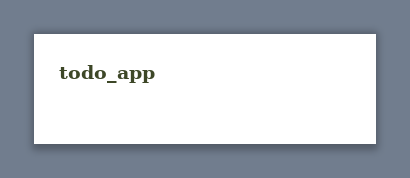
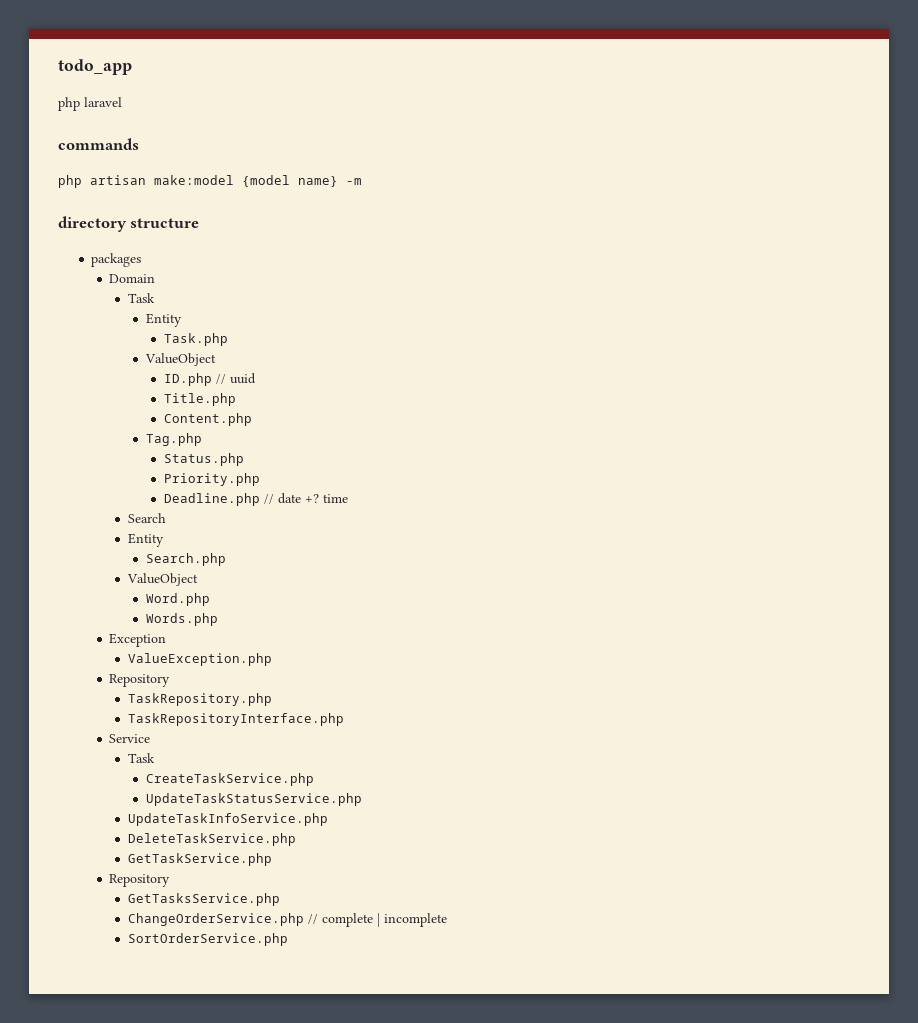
+ php laravel
+ commands
+ php artisan make:model {model name} -m
+ directory structure
+ packages
+ Domain
+ Task
+ Entity
+ Task.php
+ ValueObject
+ ID.php // uuid
+ Title.php
+ Content.php
+ Tag.php
+ Status.php
+ Priority.php
+ Deadline.php // date +? time
+ Search
+ Entity
+ Search.php
+ ValueObject
+ Word.php
+ Words.php
+ Exception
+ ValueException.php
+ Repository
+ TaskRepository.php
+ TaskRepositoryInterface.php
+ Service
+ Task
+ CreateTaskService.php
+ UpdateTaskStatusService.php
+ UpdateTaskInfoService.php
+ DeleteTaskService.php
+ GetTaskService.php
+ Repository
+ GetTasksService.php
+ ChangeOrderService.php // complete | incomplete
+ SortOrderService.php

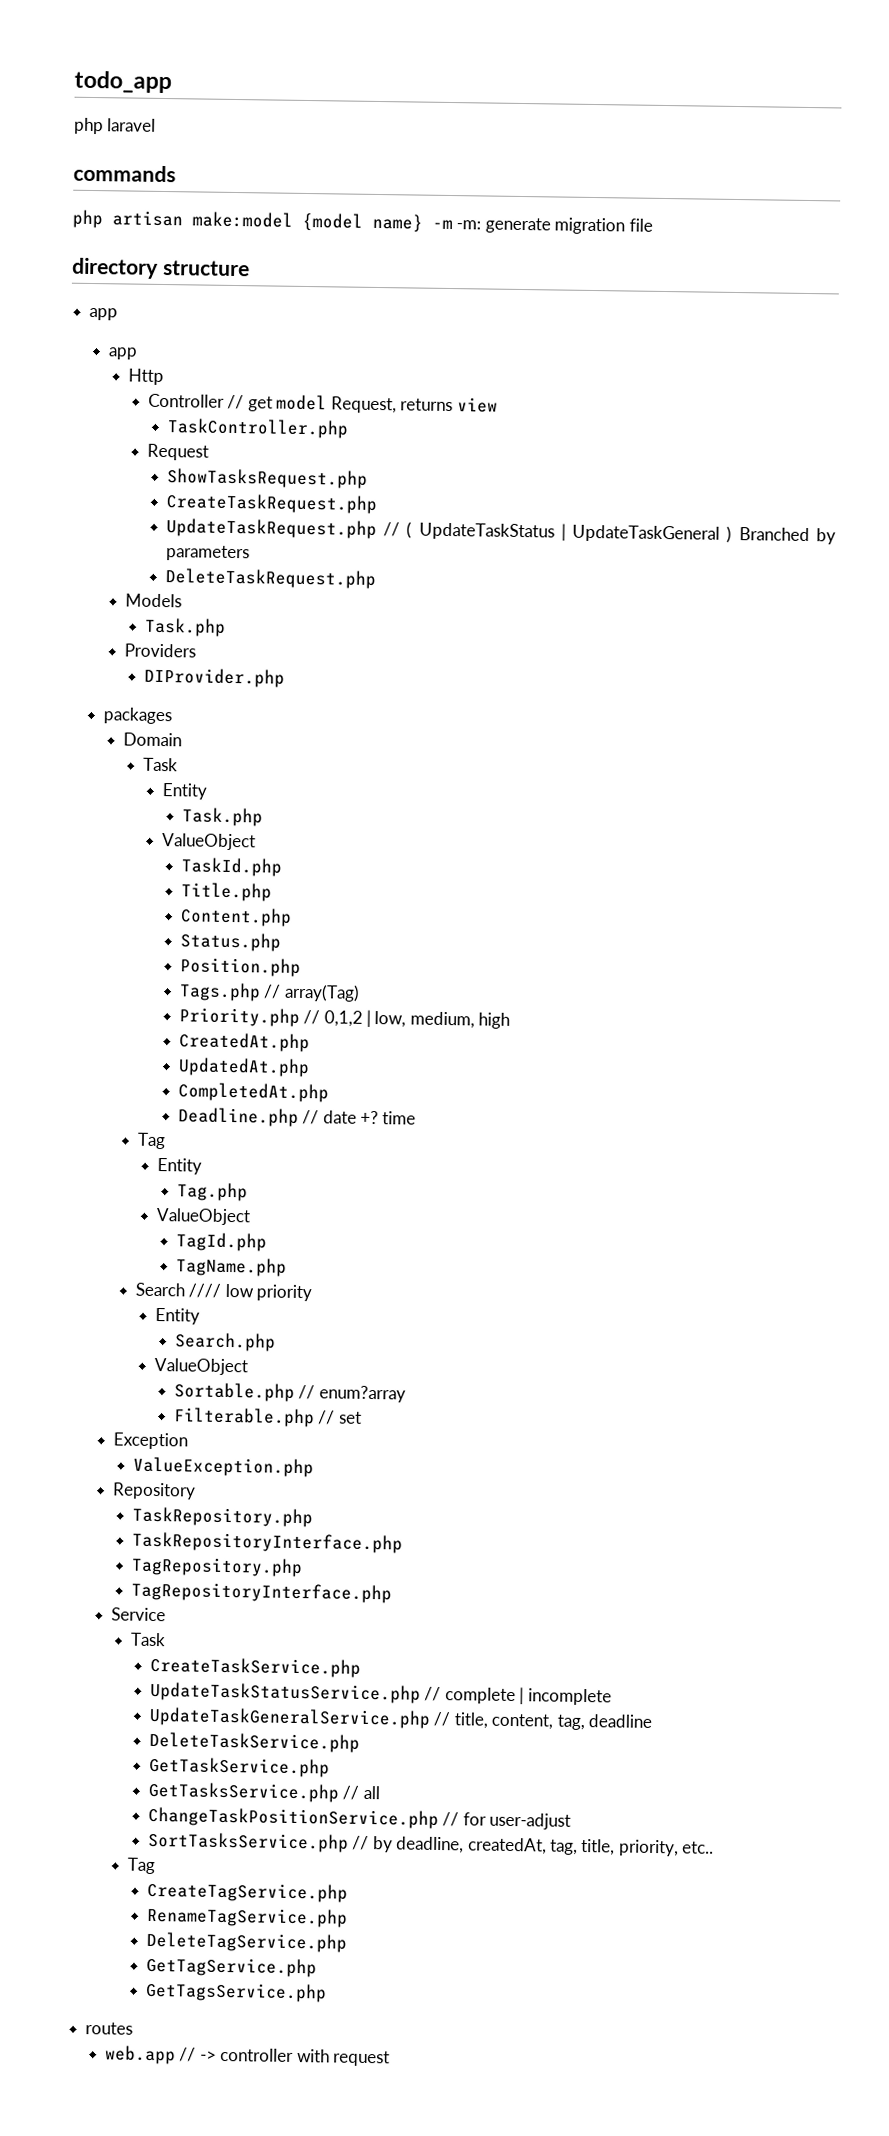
- php artisan make:model {model name} -m
+ php artisan make:model {model name} -m -m: generate migration file
  directory structure
+ app
+ app
+ Http
+ Controller // get model Request, returns view
+ TaskController.php
+ Request
+ ShowTasksRequest.php
+ CreateTaskRequest.php
+ UpdateTaskRequest.php // ( UpdateTaskStatus | UpdateTaskGeneral ) Branched by parameters
+ DeleteTaskRequest.php
+ Models
+ Task.php
+ Providers
+ DIProvider.php
- ID.php // uuid
+ TaskId.php
- Tag.php
- Priority.php
+ Position.php
+ Tags.php // array(Tag)
+ Priority.php // 0,1,2 | low, medium, high
+ CreatedAt.php
+ UpdatedAt.php
+ CompletedAt.php
  Deadline.php // date +? time
- Search
+ Tag
+ Entity
+ Tag.php
+ ValueObject
+ TagId.php
+ TagName.php
+ Search //// low priority
  Entity
  Search.php
  ValueObject
- Word.php
- Words.php
+ Sortable.php // enum?array
+ Filterable.php // set
+ TagRepository.php
+ TagRepositoryInterface.php
- UpdateTaskStatusService.php
- UpdateTaskInfoService.php
+ UpdateTaskStatusService.php // complete | incomplete
+ UpdateTaskGeneralService.php // title, content, tag, deadline
  DeleteTaskService.php
  GetTaskService.php
- Repository
- GetTasksService.php
- ChangeOrderService.php // complete | incomplete
- SortOrderService.php
+ GetTasksService.php // all
+ ChangeTaskPositionService.php // for user-adjust
+ SortTasksService.php // by deadline, createdAt, tag, title, priority, etc..
+ Tag
+ CreateTagService.php
+ RenameTagService.php
+ DeleteTagService.php
+ GetTagService.php
+ GetTagsService.php
+ routes
+ web.app // -> controller with request

